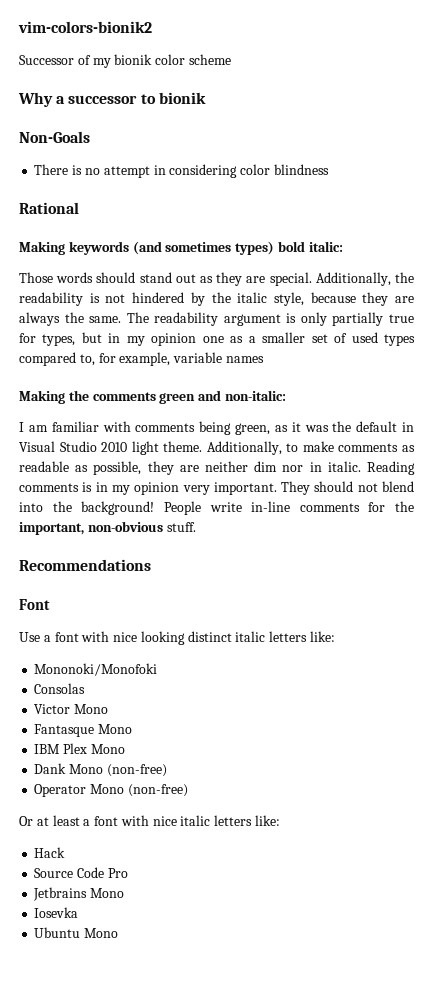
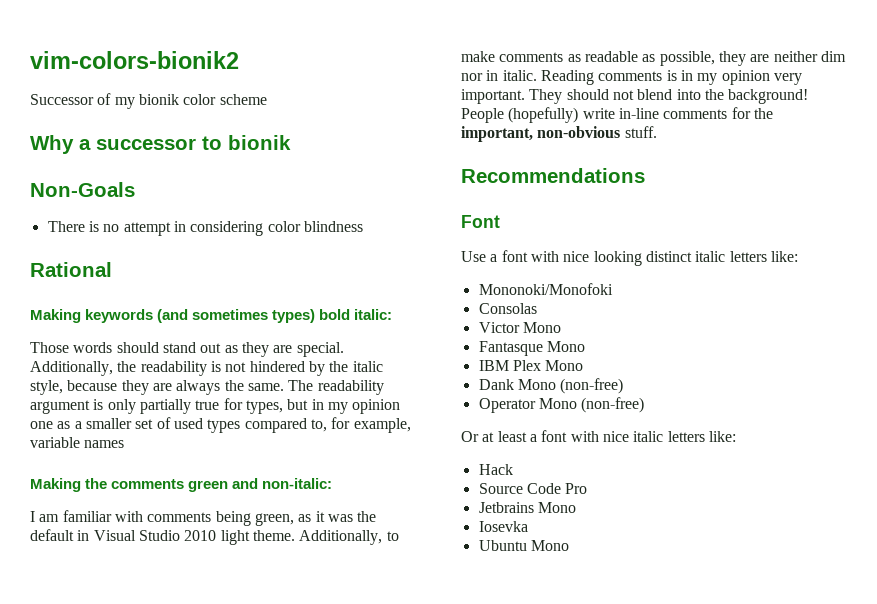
- People write in-line comments for the important, non-obvious stuff.
+ People (hopefully) write in-line comments for the important, non-obvious stuff.

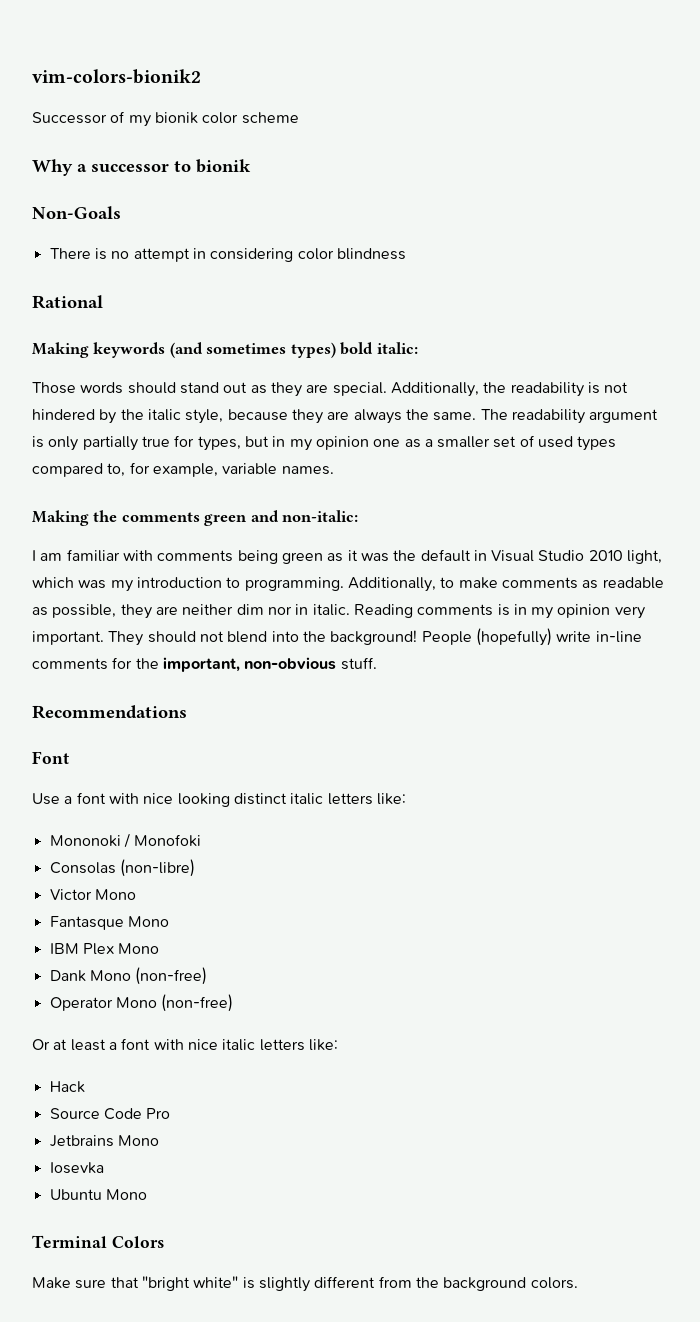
- The readability argument is only partially true for types, but in my opinion one as a smaller set of used types compared to, for example, variable names
+ The readability argument is only partially true for types, but in my opinion one as a smaller set of used types compared to, for example, variable names.
- I am familiar with comments being green, as it was the default in Visual Studio 2010 light theme.
+ I am familiar with comments being green as it was the default in Visual Studio 2010 light, which was my introduction to programming.
- Mononoki/Monofoki
+ Mononoki / Monofoki
- Consolas
+ Consolas (non-libre)
+ Terminal Colors
+ Make sure that "bright white" is slightly different from the background colors.

